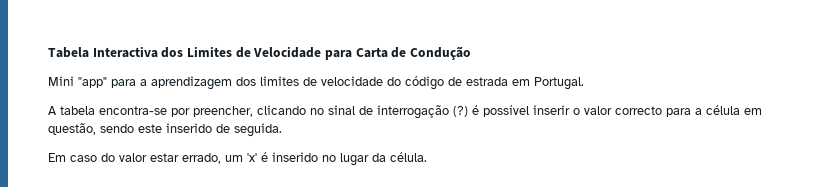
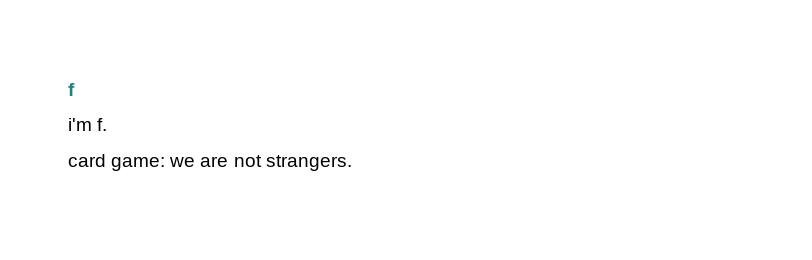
- Tabela Interactiva dos Limites de Velocidade para Carta de Condução
- Mini "app" para a aprendizagem dos limites de velocidade do código de estrada em Portugal.
- A tabela encontra-se por preencher, clicando no sinal de interrogação (?) é possível inserir o valor correcto para a célula em questão, sendo este inserido de seguida.
- Em caso do valor estar errado, um 'x' é inserido no lugar da célula.
+ f
+ i'm f.
+ card game: we are not strangers.

